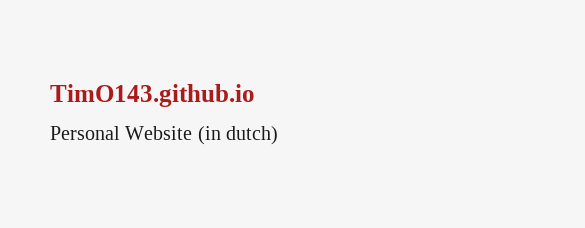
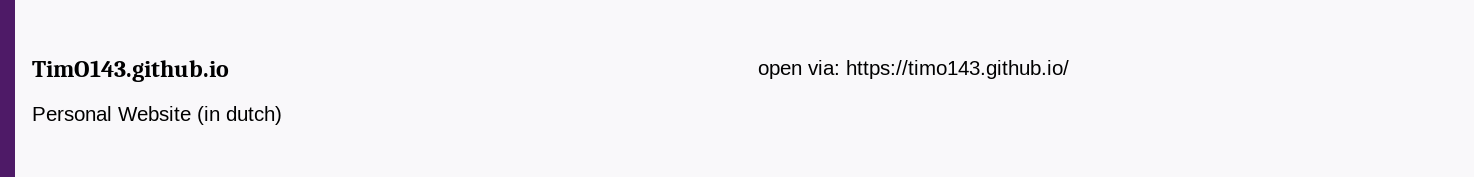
+ open via: https://timo143.github.io/

